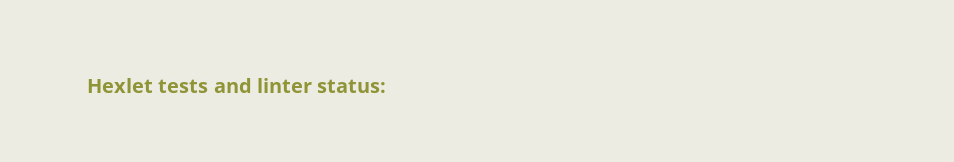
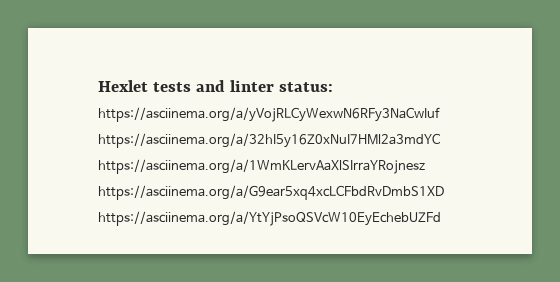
+ https://asciinema.org/a/yVojRLCyWexwN6RFy3NaCwIuf
+ https://asciinema.org/a/32hI5y16Z0xNuI7HMl2a3mdYC
+ https://asciinema.org/a/1WmKLervAaXlSIrraYRojnesz
+ https://asciinema.org/a/G9ear5xq4xcLCFbdRvDmbS1XD
+ https://asciinema.org/a/YtYjPsoQSVcW10EyEchebUZFd

